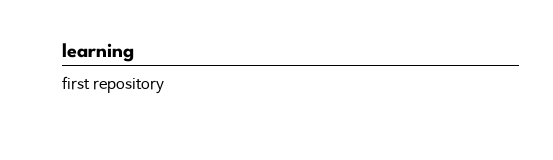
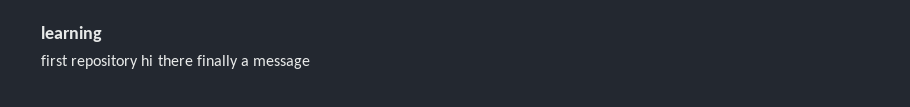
- first repository
+ first repository hi there finally a message

